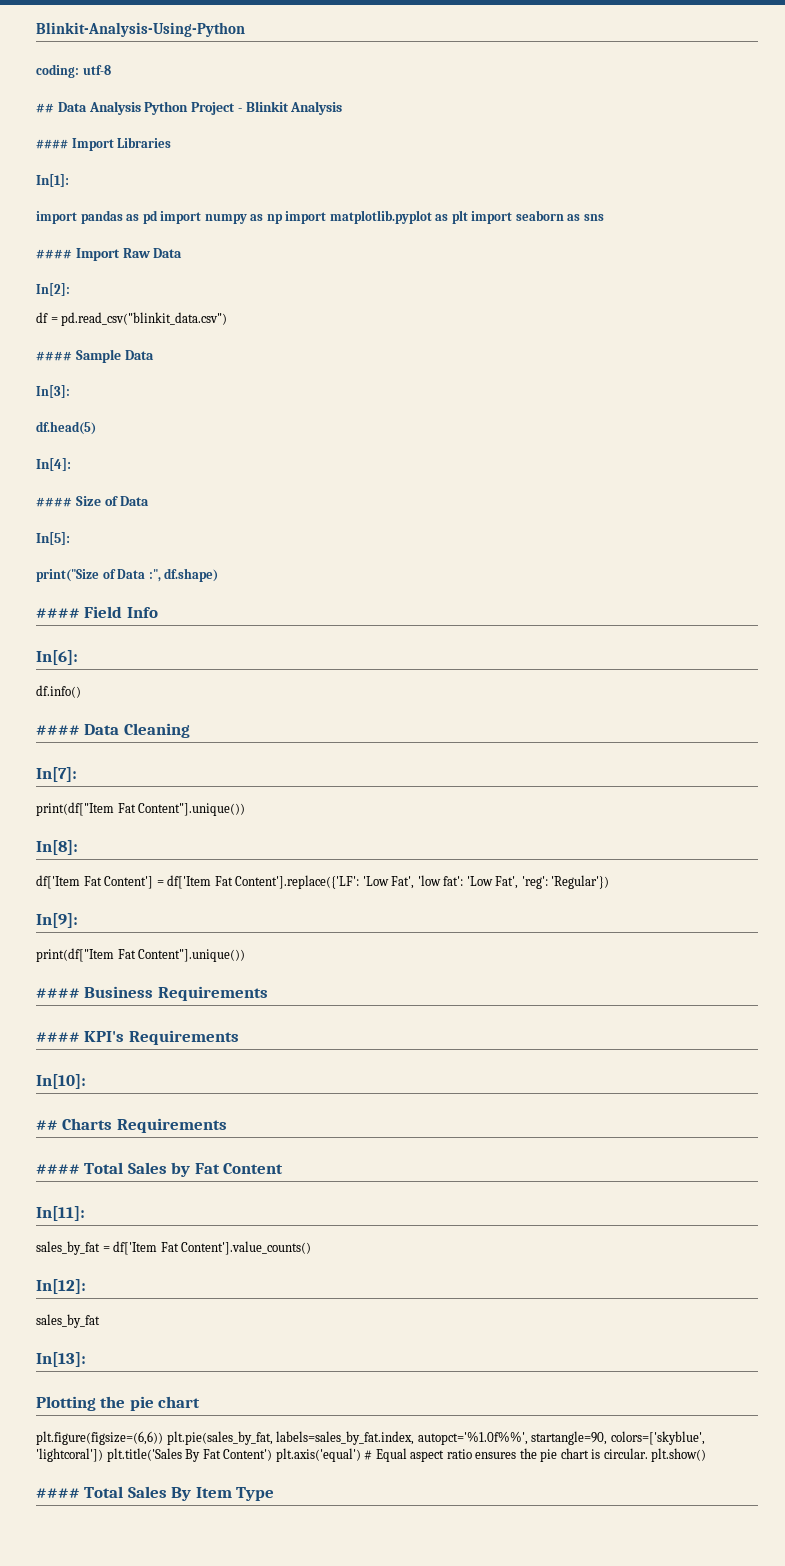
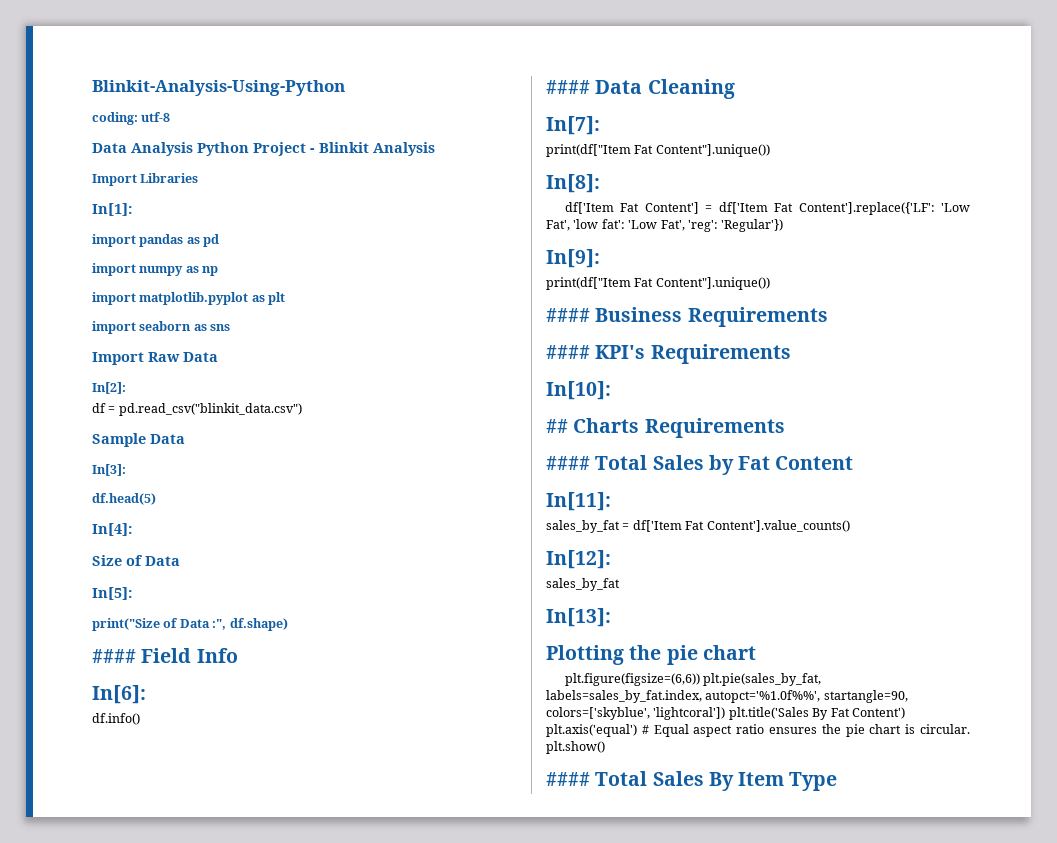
- ## Data Analysis Python Project - Blinkit Analysis
+ Data Analysis Python Project - Blinkit Analysis
- #### Import Libraries
+ Import Libraries
- import pandas as pd import numpy as np import matplotlib.pyplot as plt import seaborn as sns
+ import pandas as pd
+ import numpy as np
+ import matplotlib.pyplot as plt
+ import seaborn as sns
- #### Import Raw Data
+ Import Raw Data
- #### Sample Data
+ Sample Data
- #### Size of Data
+ Size of Data

